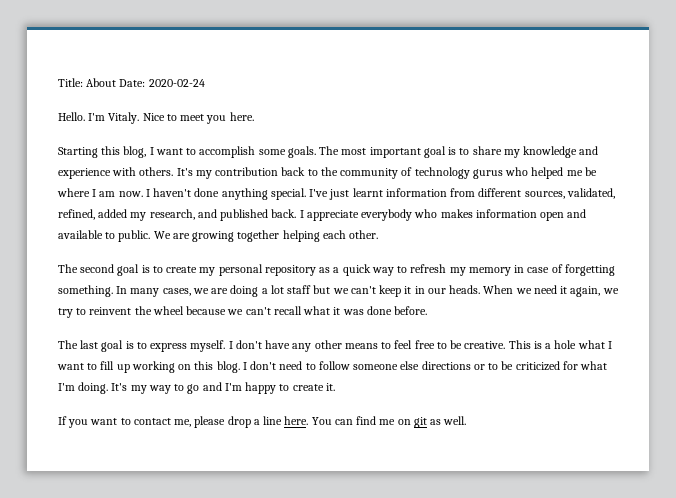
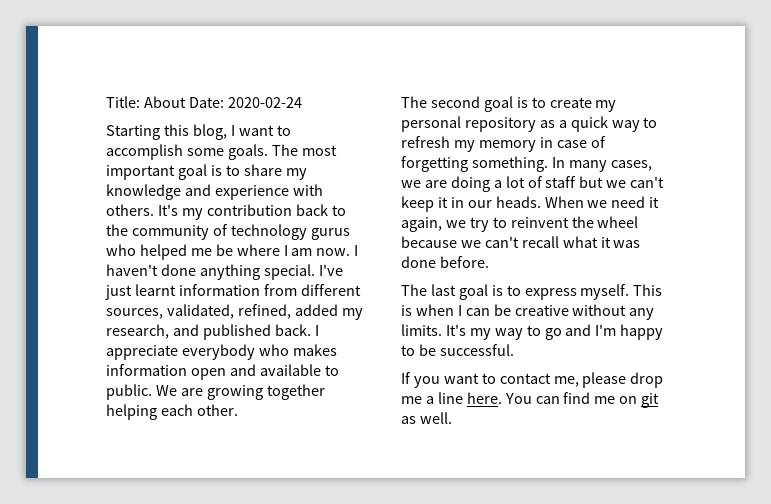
- Hello. I'm Vitaly. Nice to meet you here.
- In many cases, we are doing a lot staff but we can't keep it in our heads.
+ In many cases, we are doing a lot of staff but we can't keep it in our heads.
- I don't have any other means to feel free to be creative. This is a hole what I want to fill up working on this blog. I don't need to follow someone else directions or to be criticized for what I'm doing.
+ This is when I can be creative without any limits.
- It's my way to go and I'm happy to create it.
+ It's my way to go and I'm happy to be successful.
- If you want to contact me, please drop a line here.
+ If you want to contact me, please drop me a line here.

